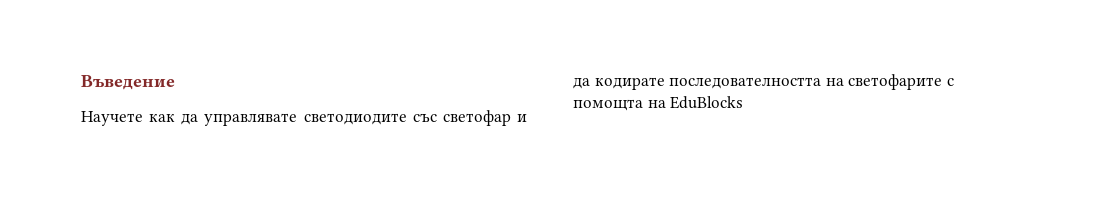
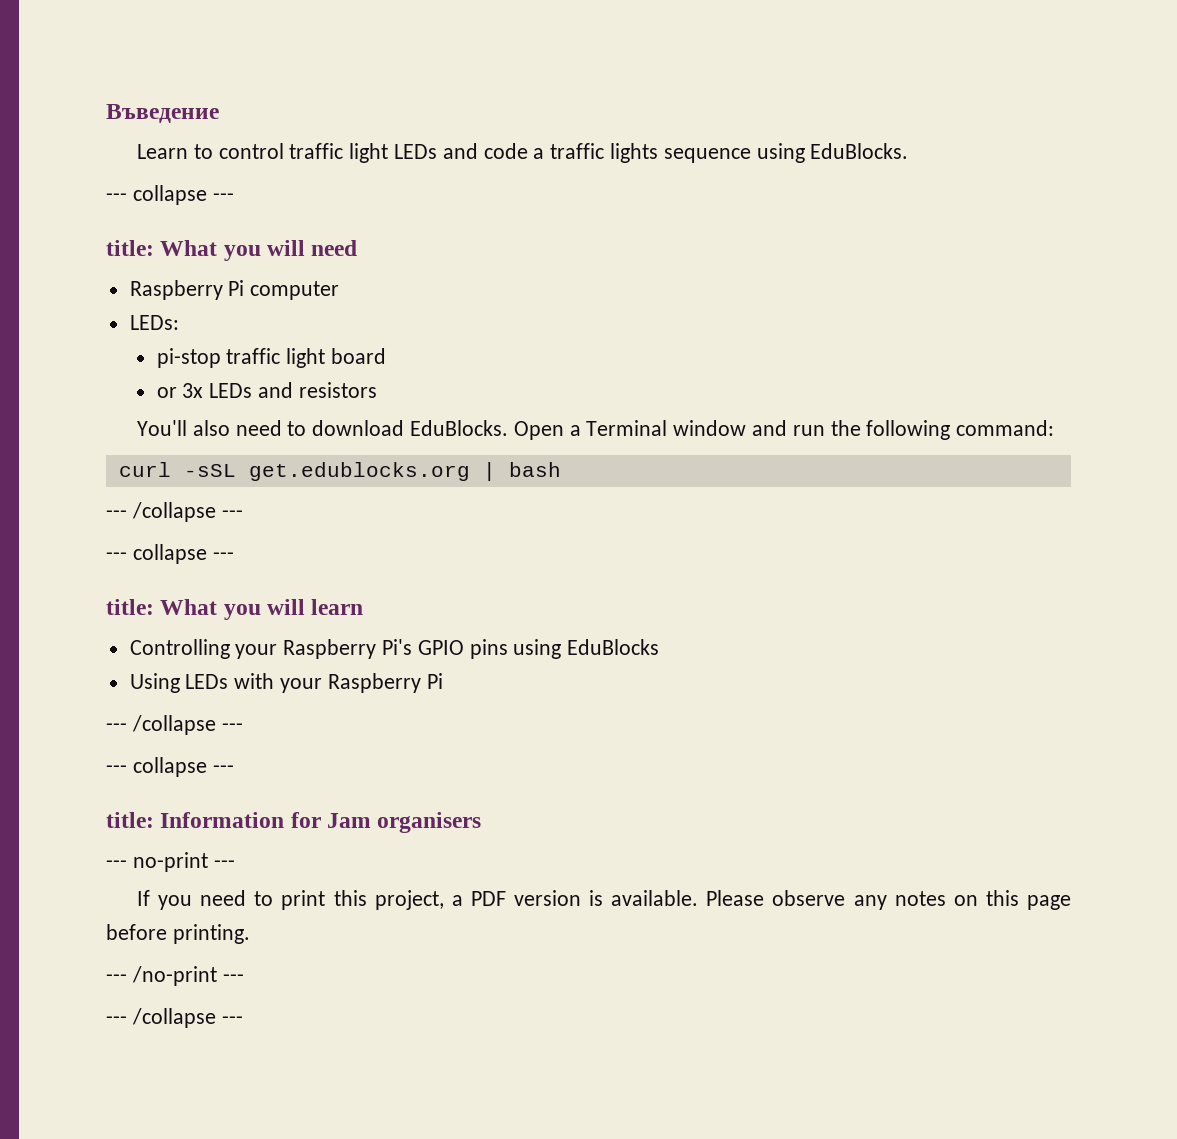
- Научете как да управлявате светодиодите със светофар и да кодирате последователността на светофарите с помощта на EduBlocks
+ Learn to control traffic light LEDs and code a traffic lights sequence using EduBlocks.
+ --- collapse ---
+ title: What you will need
+ Raspberry Pi computer
+ LEDs:
+ pi-stop traffic light board
+ or 3x LEDs and resistors
+ You'll also need to download EduBlocks. Open a Terminal window and run the following command:
+ curl -sSL get.edublocks.org | bash
+ --- /collapse ---
+ --- collapse ---
+ title: What you will learn
+ Controlling your Raspberry Pi's GPIO pins using EduBlocks
+ Using LEDs with your Raspberry Pi
+ --- /collapse ---
+ --- collapse ---
+ title: Information for Jam organisers
+ --- no-print ---
+ If you need to print this project, a PDF version is available. Please observe any notes on this page before printing.
+ --- /no-print ---
+ --- /collapse ---

